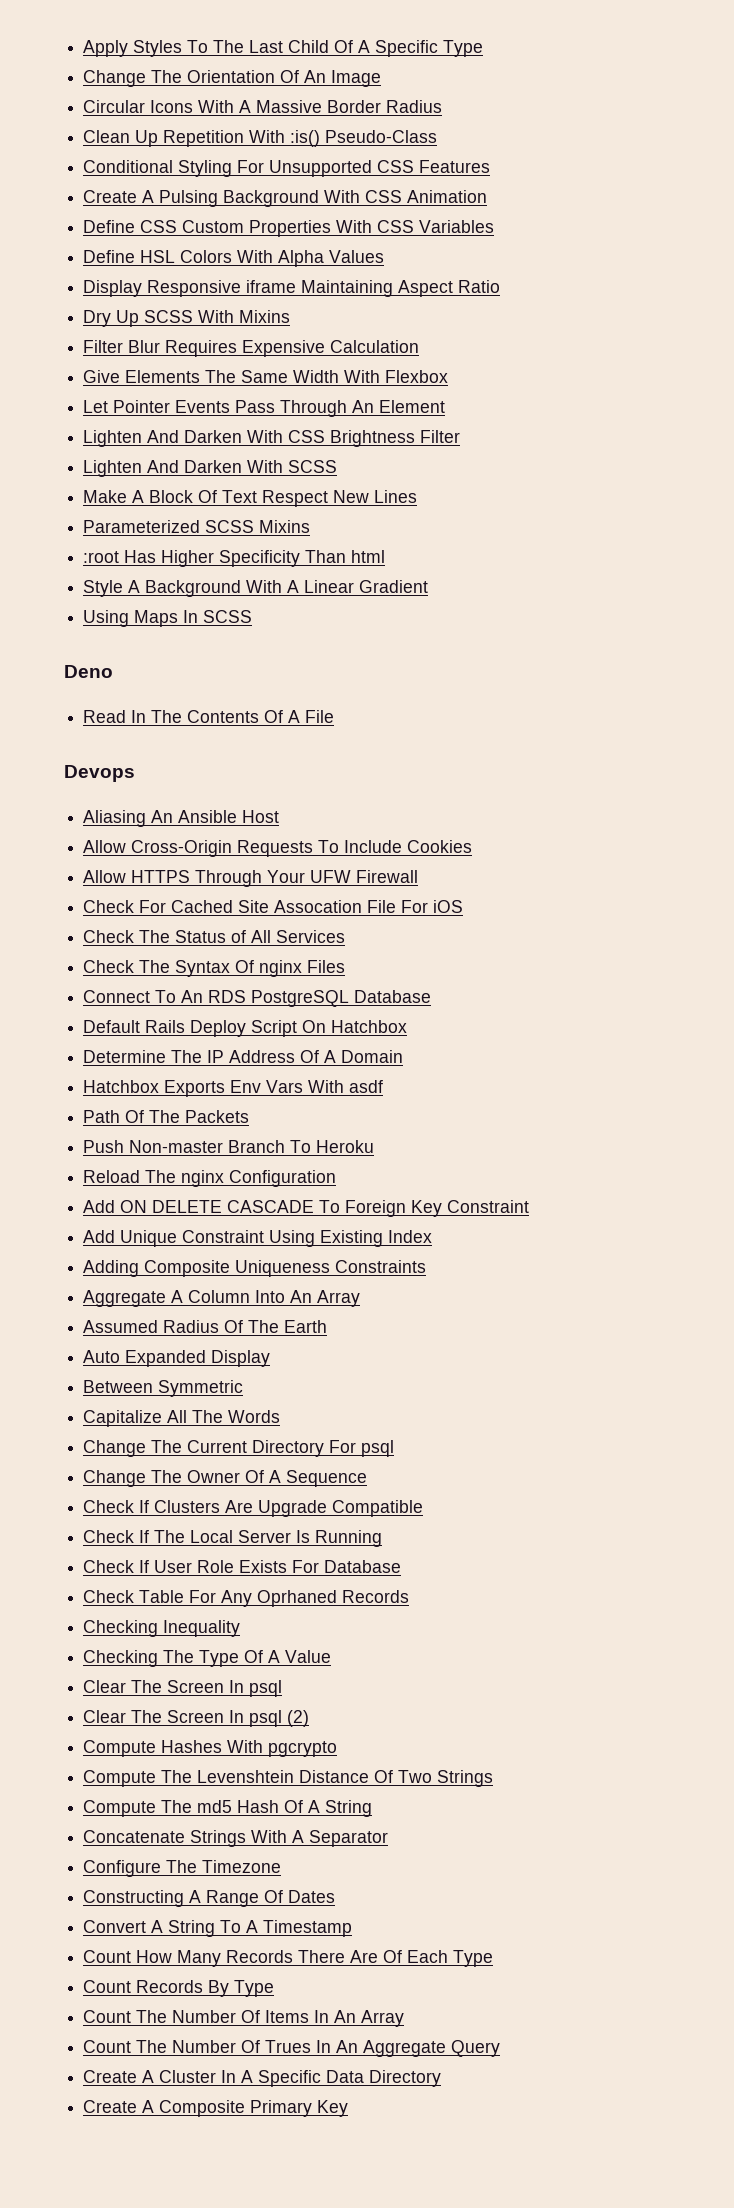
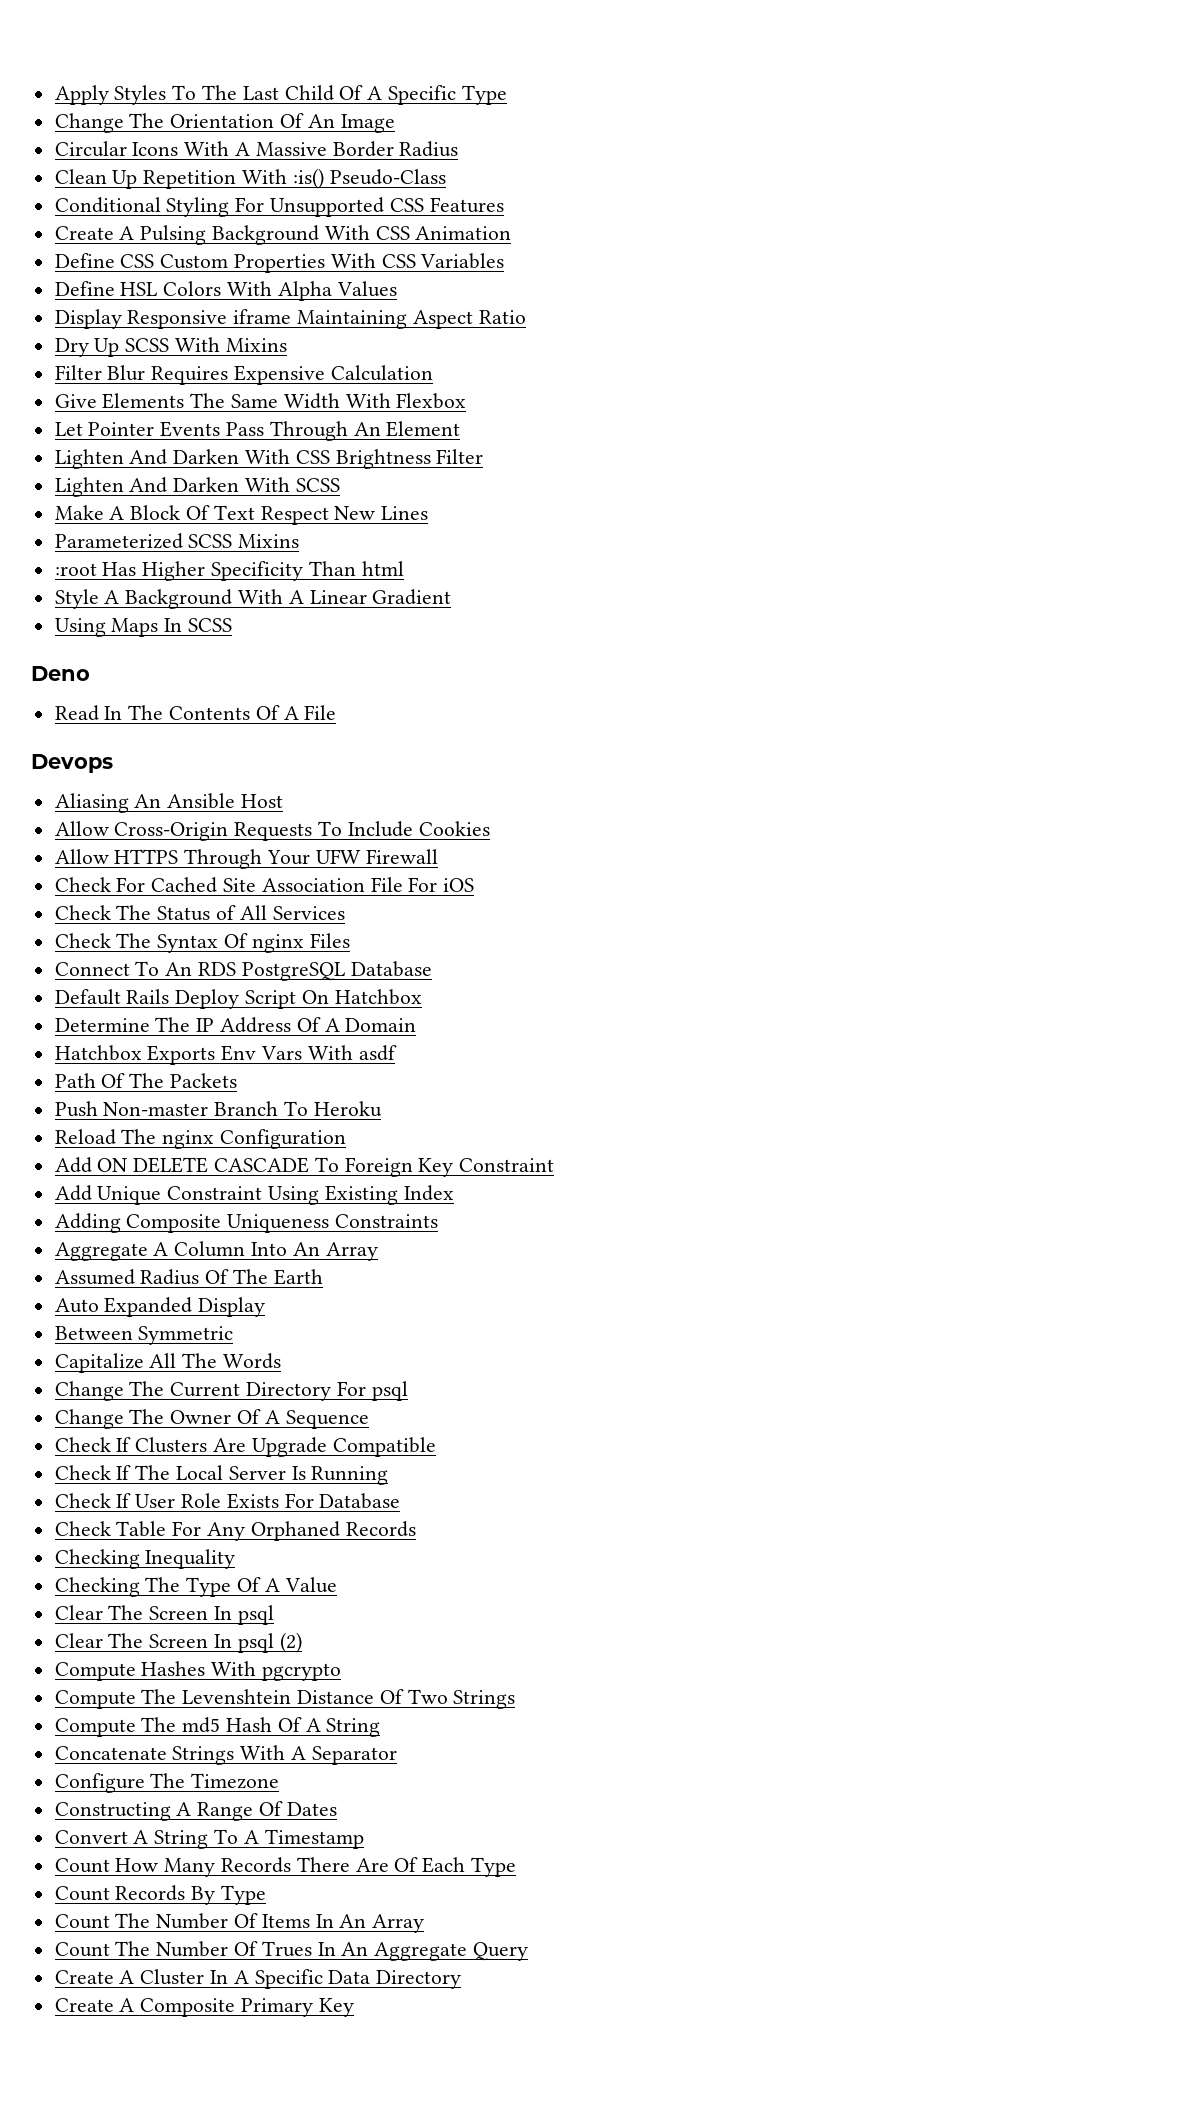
- Check For Cached Site Assocation File For iOS
+ Check For Cached Site Association File For iOS
- Check Table For Any Oprhaned Records
+ Check Table For Any Orphaned Records

